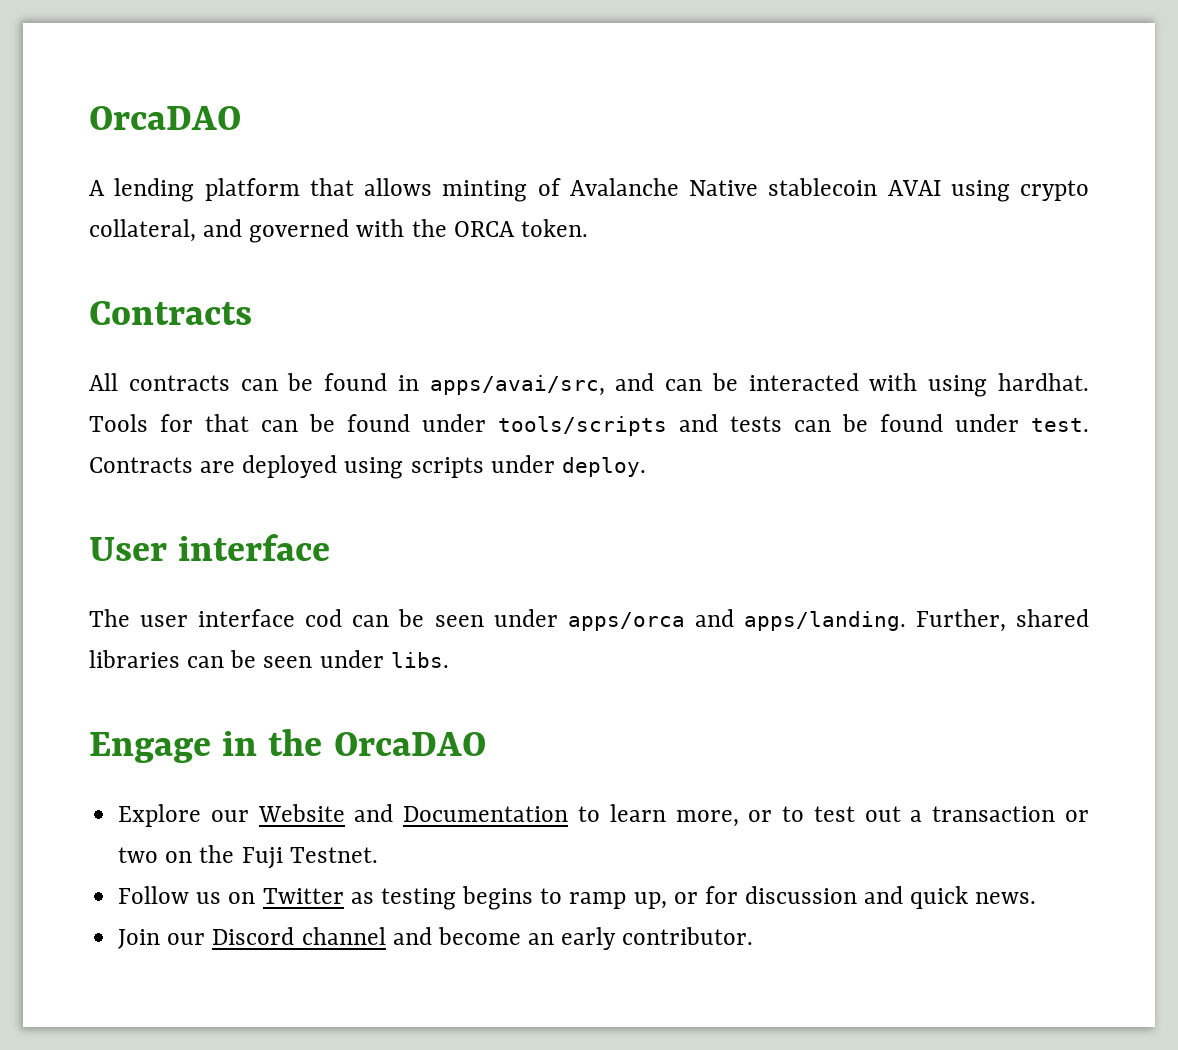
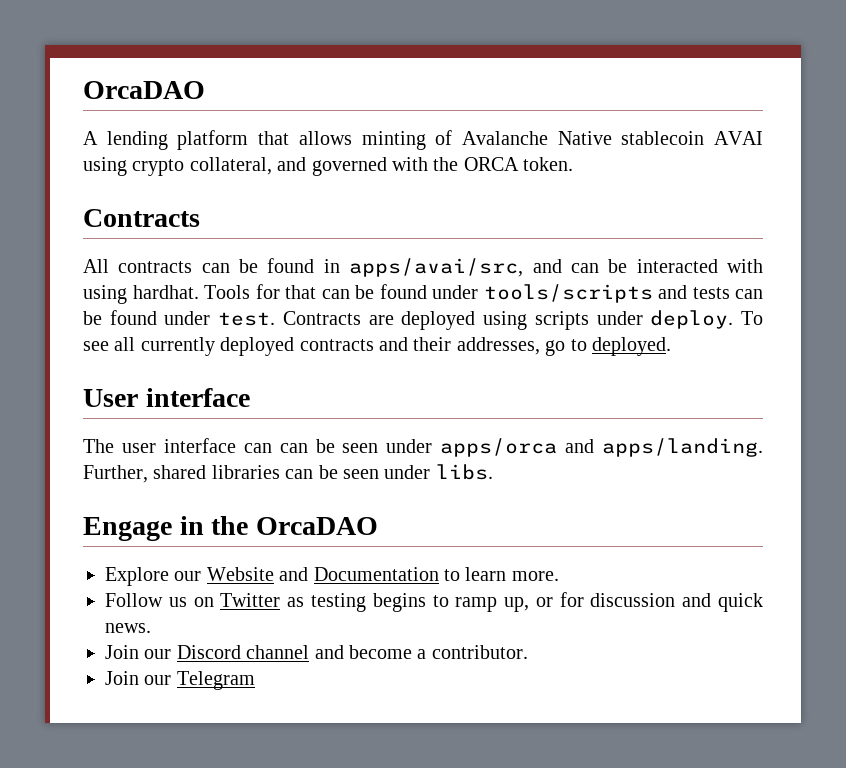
+ To see all currently deployed contracts and their addresses, go to deployed.
- The user interface cod can be seen under apps/orca and apps/landing.
+ The user interface can can be seen under apps/orca and apps/landing.
- Explore our Website and Documentation to learn more, or to test out a transaction or two on the Fuji Testnet.
+ Explore our Website and Documentation to learn more.
- Join our Discord channel and become an early contributor.
+ Join our Discord channel and become a contributor.
+ Join our Telegram

